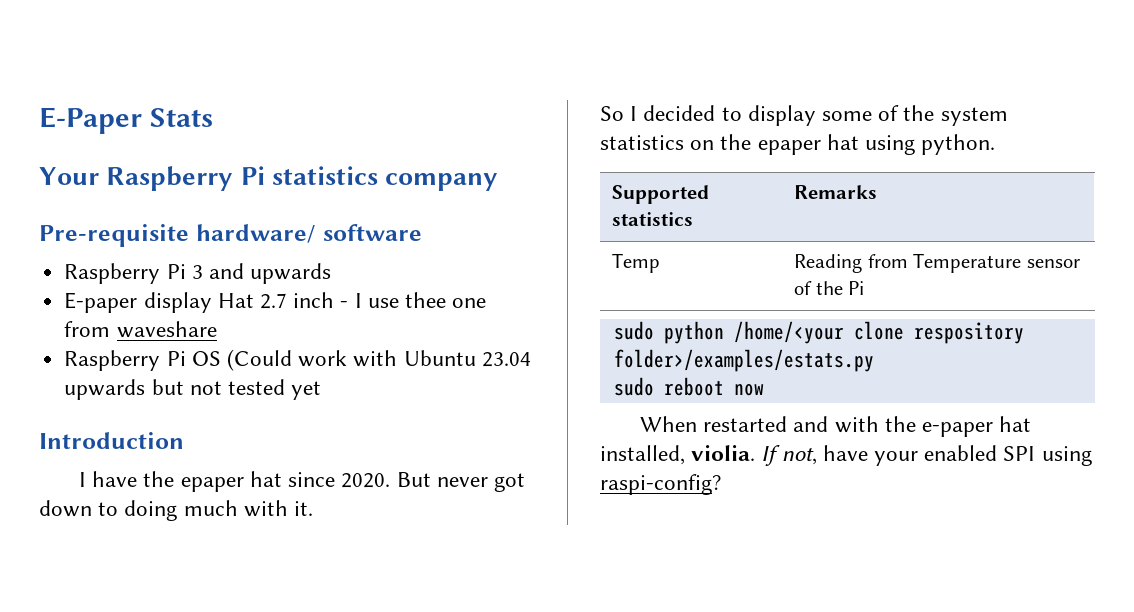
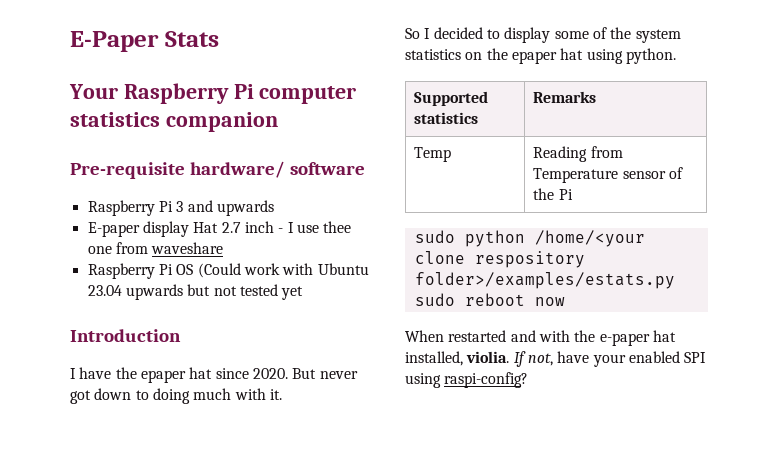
- Your Raspberry Pi statistics company
+ Your Raspberry Pi computer statistics companion

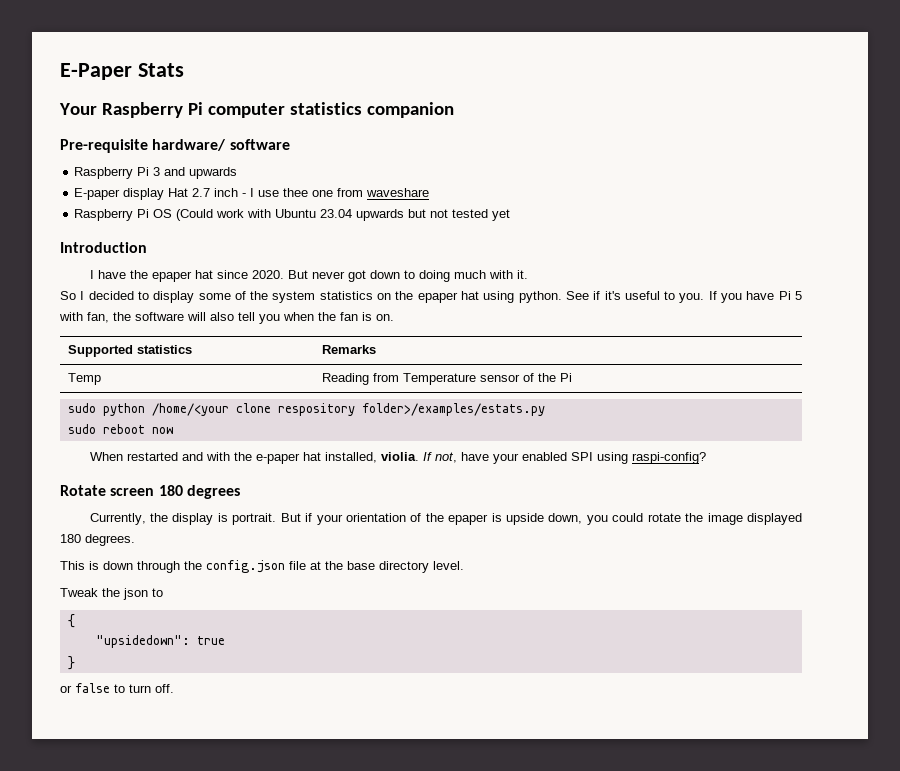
+ See if it's useful to you. If you have Pi 5 with fan, the software will also tell you when the fan is on.
+ Rotate screen 180 degrees
+ Currently, the display is portrait. But if your orientation of the epaper is upside down, you could rotate the image displayed 180 degrees.
+ This is down through the config.json file at the base directory level.
+ Tweak the json to
+ {
+ "upsidedown": true
+ }
+ or false to turn off.

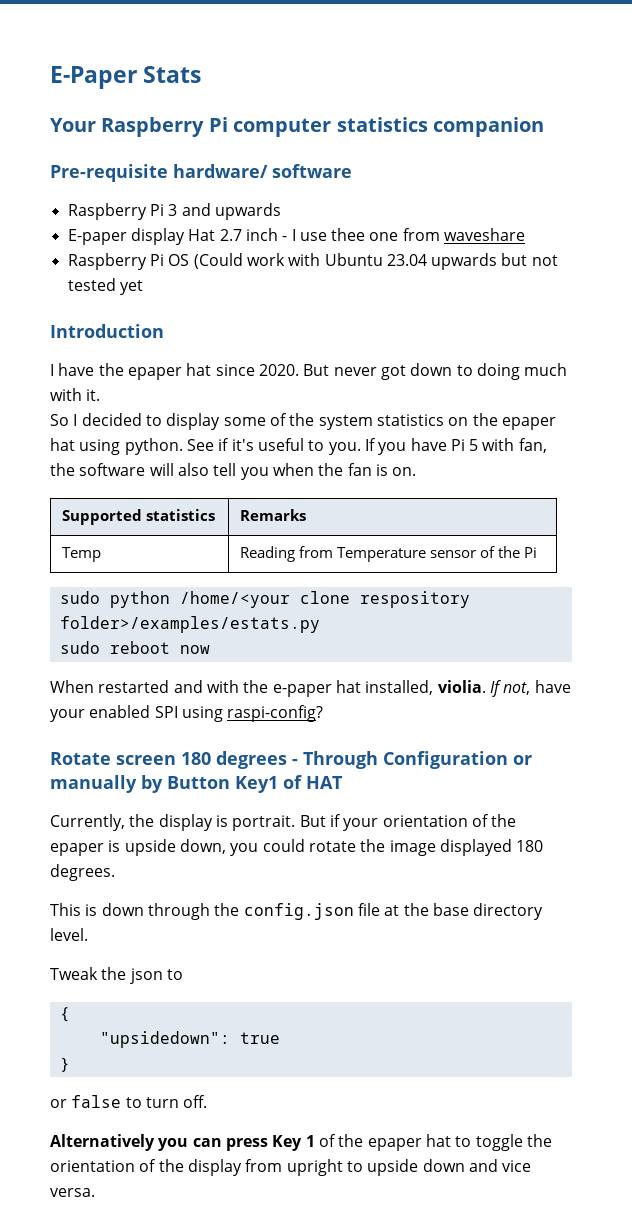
- Rotate screen 180 degrees
+ Rotate screen 180 degrees - Through Configuration or manually by Button Key1 of HAT
+ Alternatively you can press Key 1 of the epaper hat to toggle the orientation of the display from upright to upside down and vice versa.

